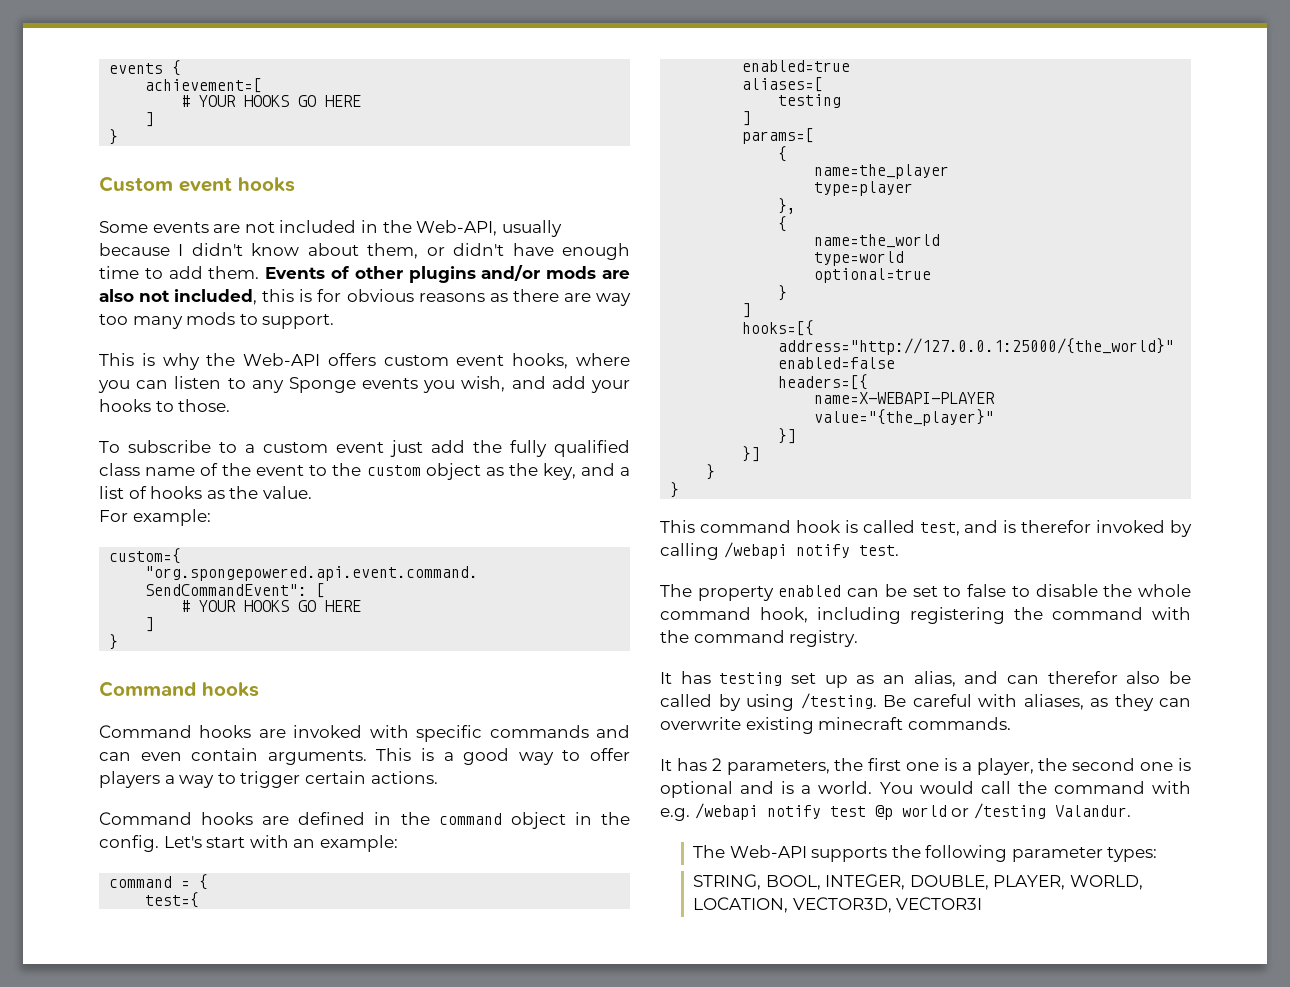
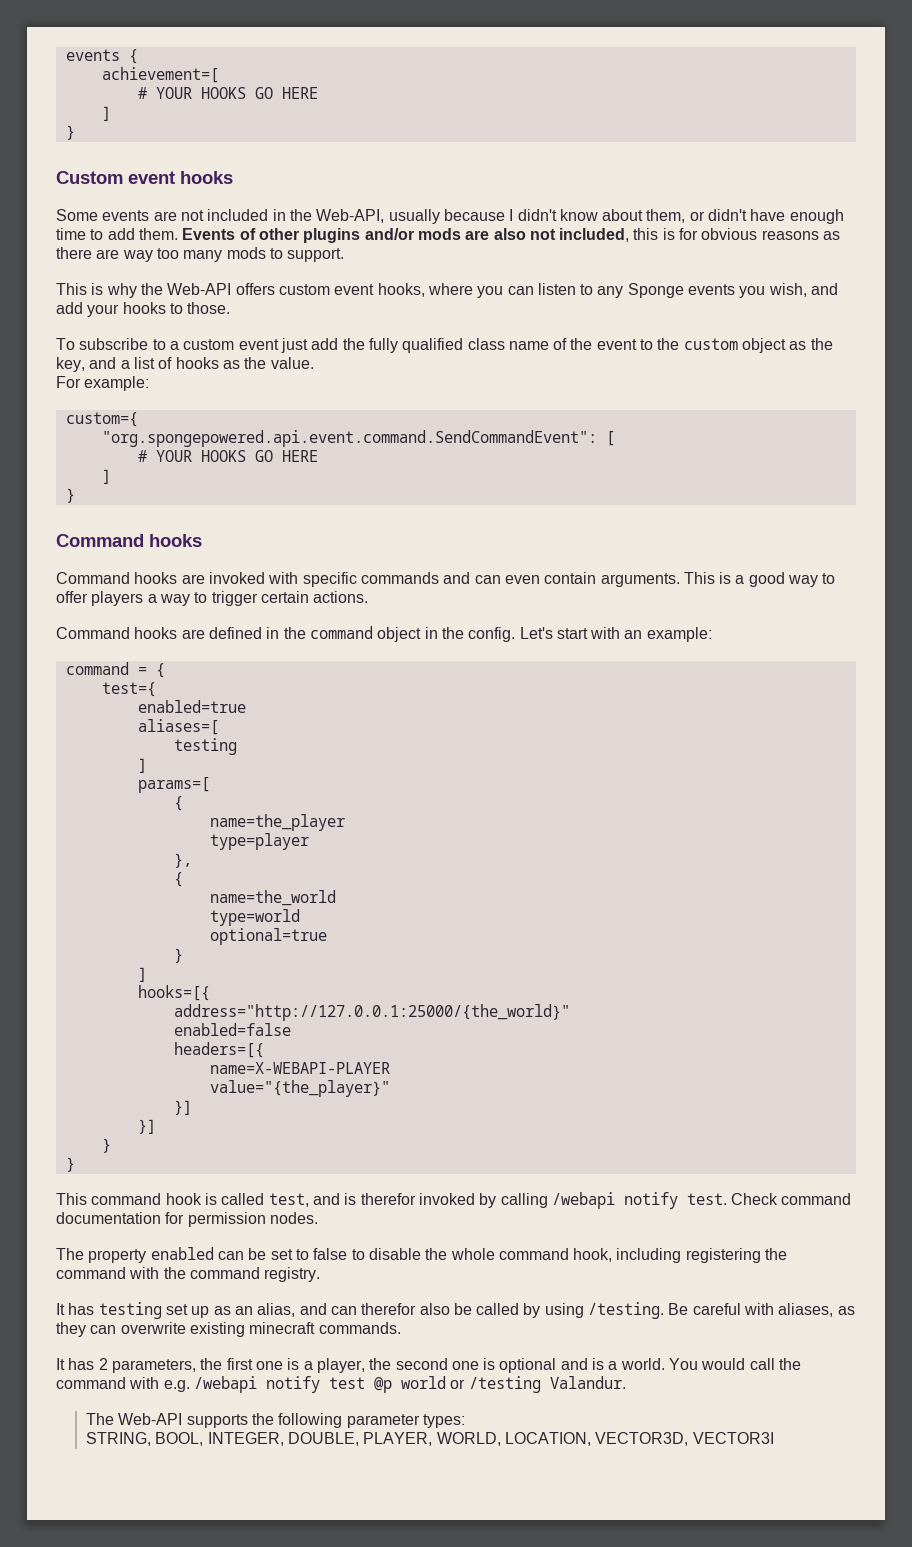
+ Check command documentation for permission nodes.

